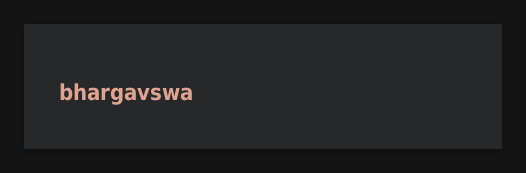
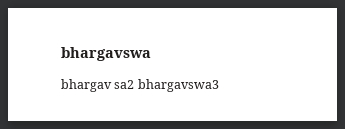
+ bhargav sa2 bhargavswa3

